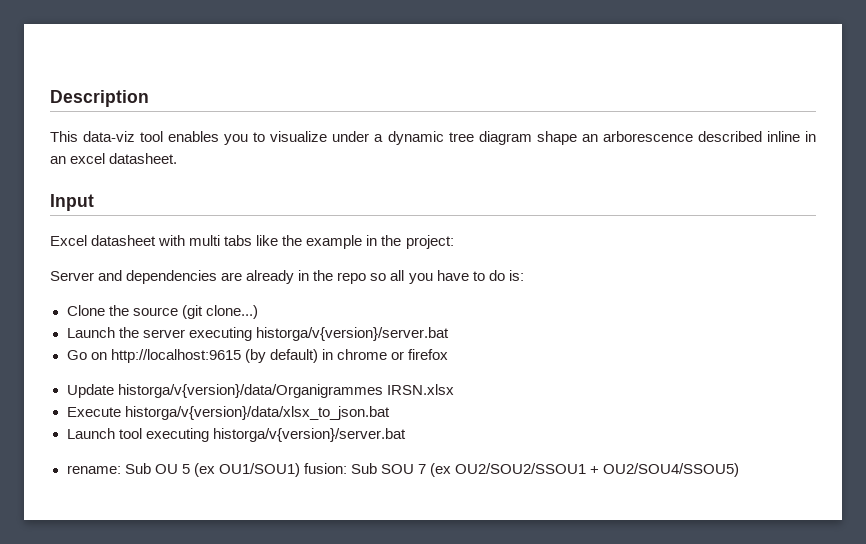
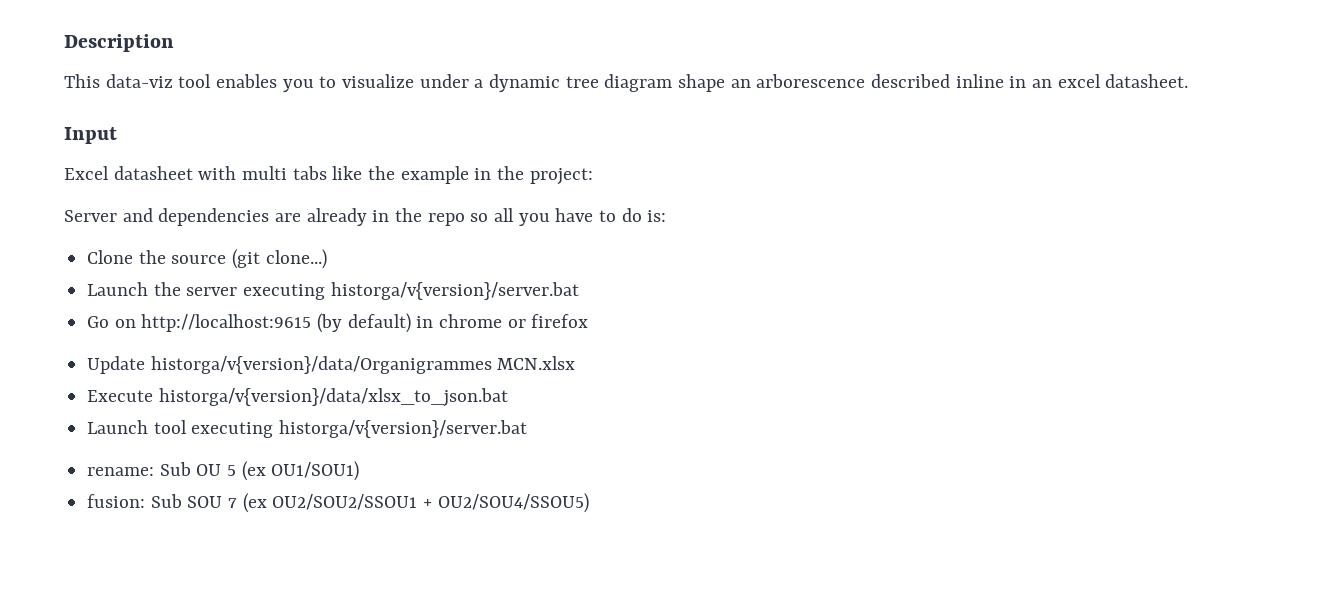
- Update historga/v{version}/data/Organigrammes IRSN.xlsx
+ Update historga/v{version}/data/Organigrammes MCN.xlsx
- rename: Sub OU 5 (ex OU1/SOU1) fusion: Sub SOU 7 (ex OU2/SOU2/SSOU1 + OU2/SOU4/SSOU5)
+ rename: Sub OU 5 (ex OU1/SOU1)
+ fusion: Sub SOU 7 (ex OU2/SOU2/SSOU1 + OU2/SOU4/SSOU5)

